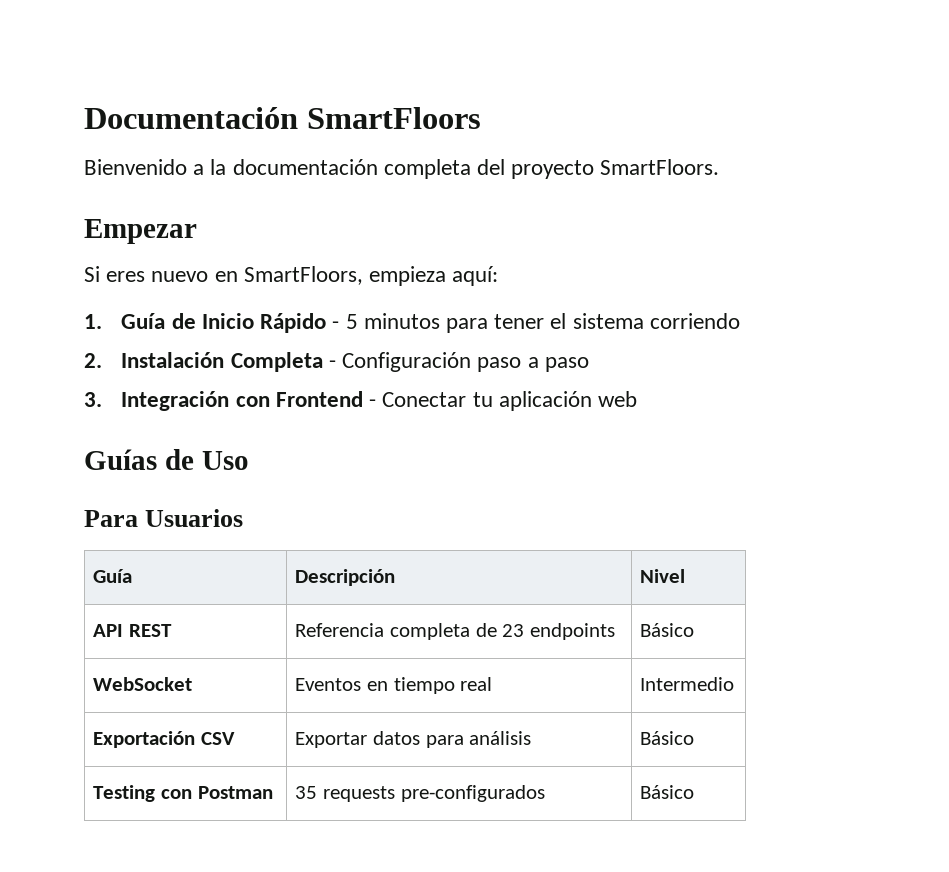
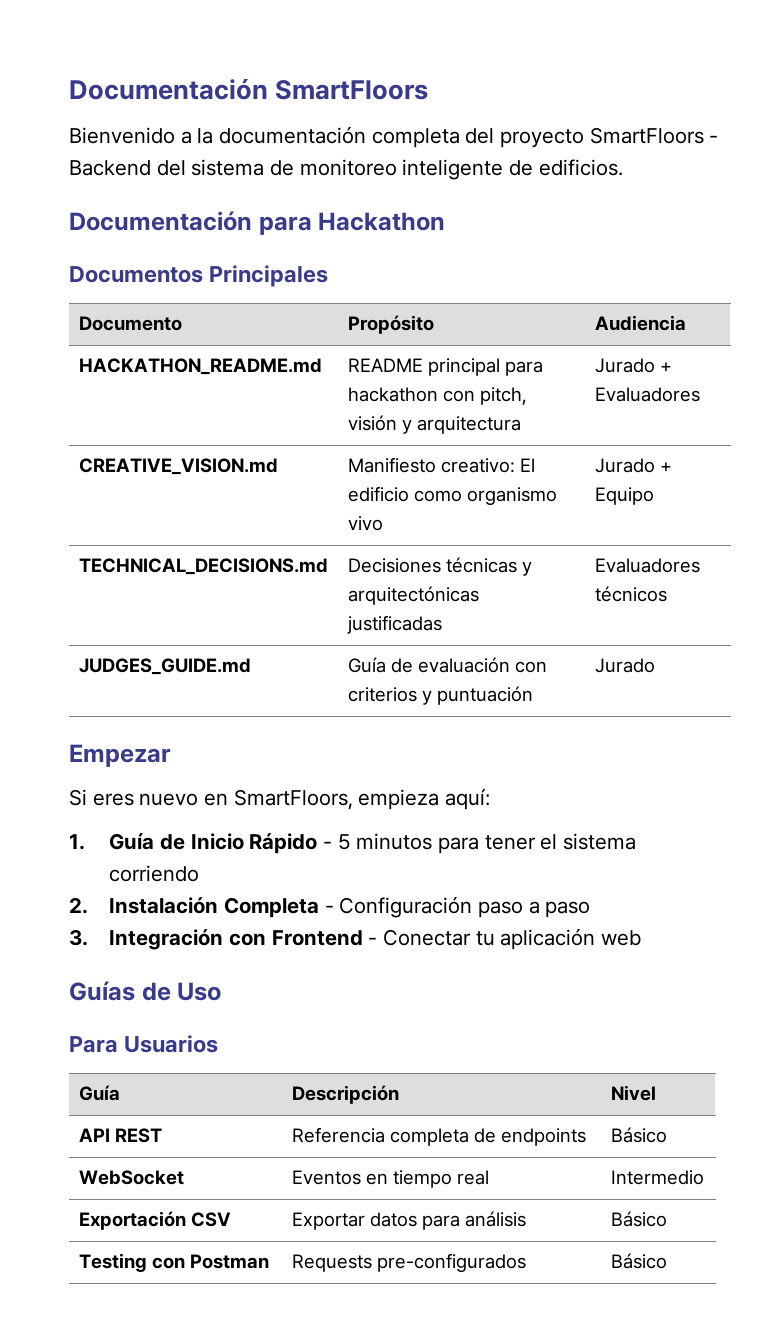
- Bienvenido a la documentación completa del proyecto SmartFloors.
+ Bienvenido a la documentación completa del proyecto SmartFloors - Backend del sistema de monitoreo inteligente de edificios.
+ Documentación para Hackathon
+ Documentos Principales
+ Documento | Propósito | Audiencia
+ HACKATHON_README.md | README principal para hackathon con pitch, visión y arquitectura | Jurado + Evaluadores
+ CREATIVE_VISION.md | Manifiesto creativo: El edificio como organismo vivo | Jurado + Equipo
+ TECHNICAL_DECISIONS.md | Decisiones técnicas y arquitectónicas justificadas | Evaluadores técnicos
+ JUDGES_GUIDE.md | Guía de evaluación con criterios y puntuación | Jurado
- API REST | Referencia completa de 23 endpoints | Básico
+ API REST | Referencia completa de endpoints | Básico
- Testing con Postman | 35 requests pre-configurados | Básico
+ Testing con Postman | Requests pre-configurados | Básico

